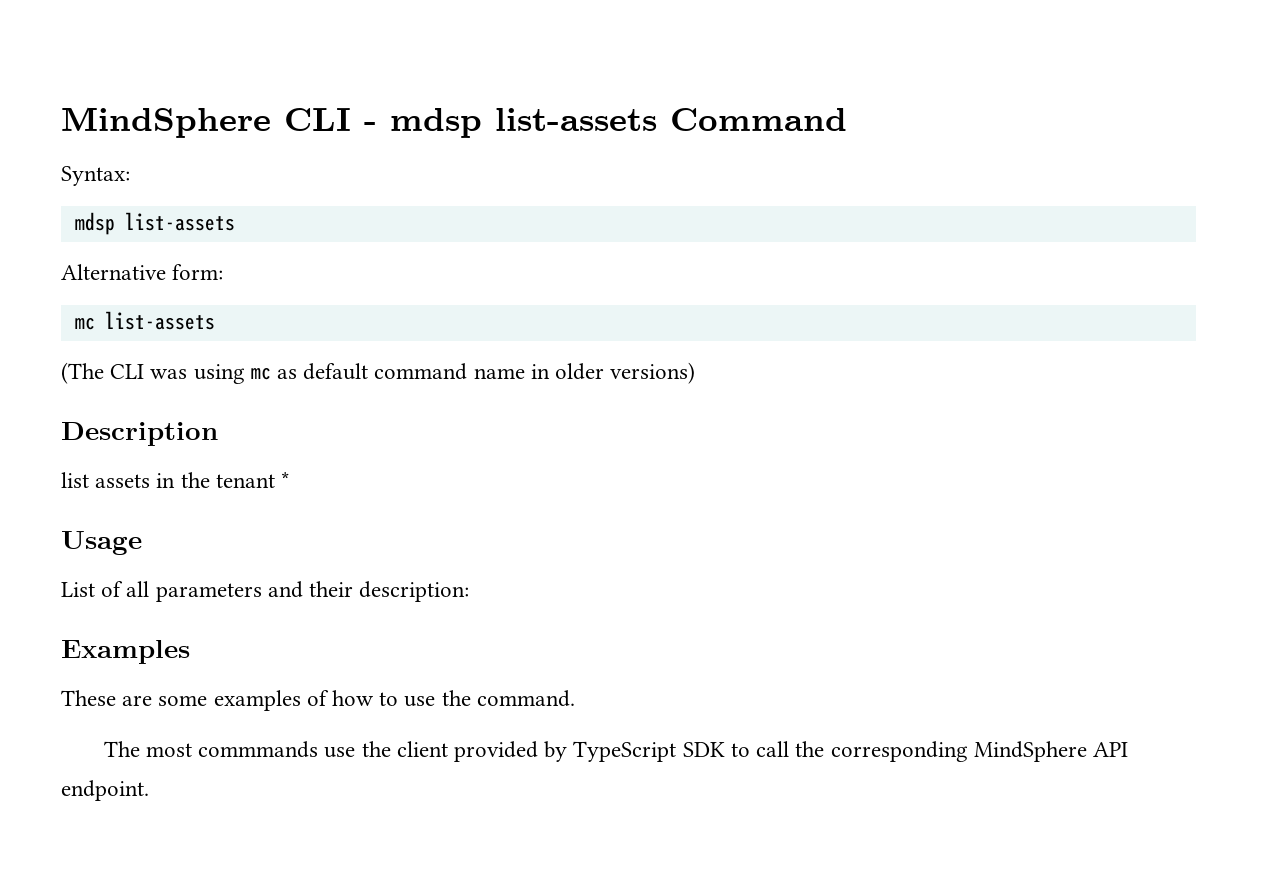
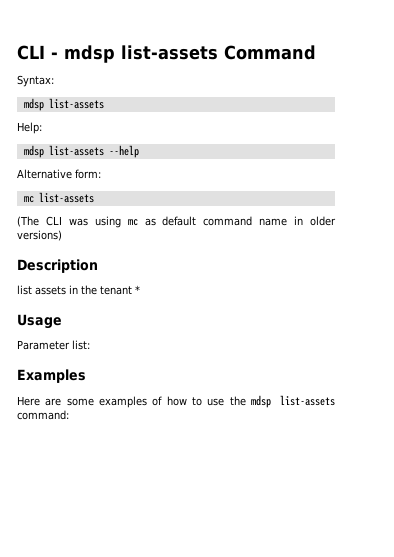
- MindSphere CLI - mdsp list-assets Command
+ CLI - mdsp list-assets Command
+ Help:
+ mdsp list-assets --help
- List of all parameters and their description:
+ Parameter list:
- These are some examples of how to use the command.
- The most commmands use the client provided by TypeScript SDK to call the corresponding MindSphere API endpoint.
+ Here are some examples of how to use the mdsp list-assets command:

